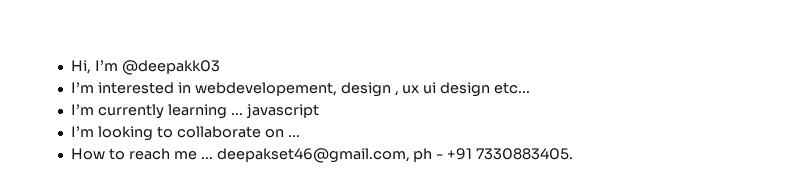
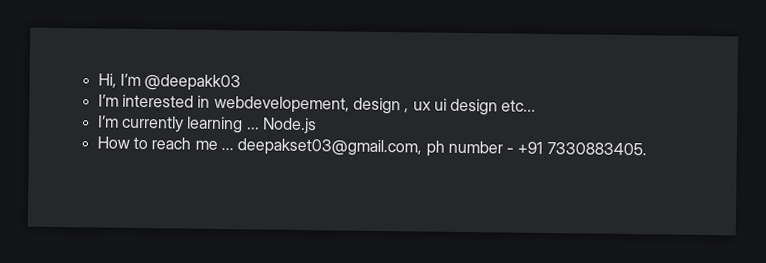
- I’m currently learning ... javascript
- I’m looking to collaborate on ...
+ I’m currently learning ... Node.js
- How to reach me ... deepakset46@gmail.com, ph - +91 7330883405.
+ How to reach me ... deepakset03@gmail.com, ph number - +91 7330883405.

